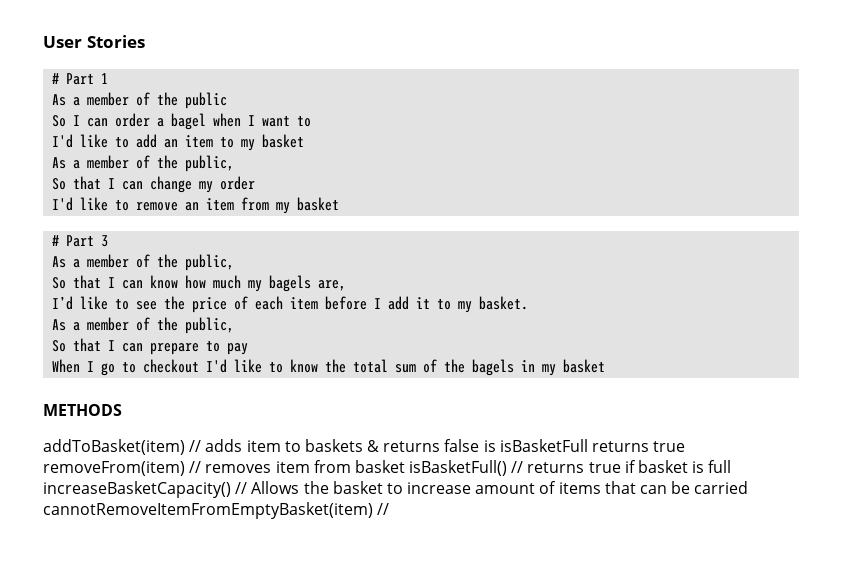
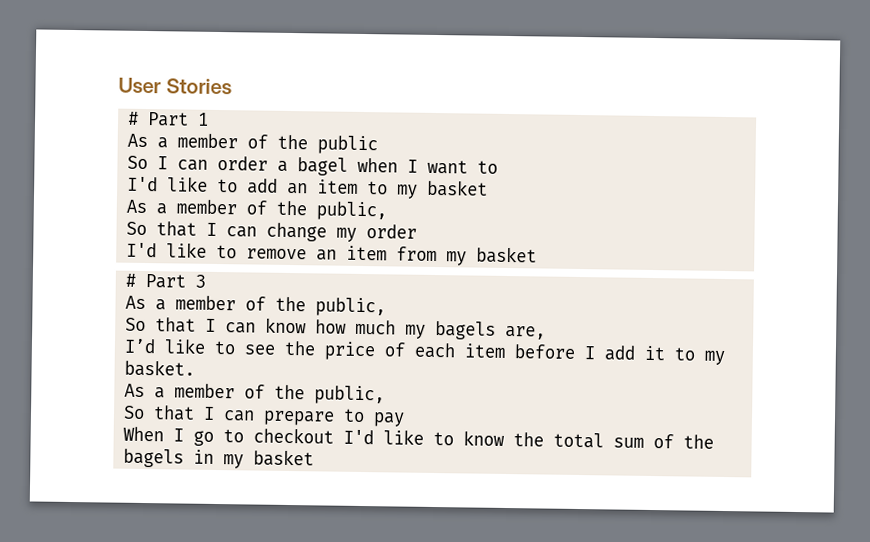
- METHODS
- addToBasket(item) // adds item to baskets & returns false is isBasketFull returns true removeFrom(item) // removes item from basket isBasketFull() // returns true if basket is full increaseBasketCapacity() // Allows the basket to increase amount of items that can be carried cannotRemoveItemFromEmptyBasket(item) //

